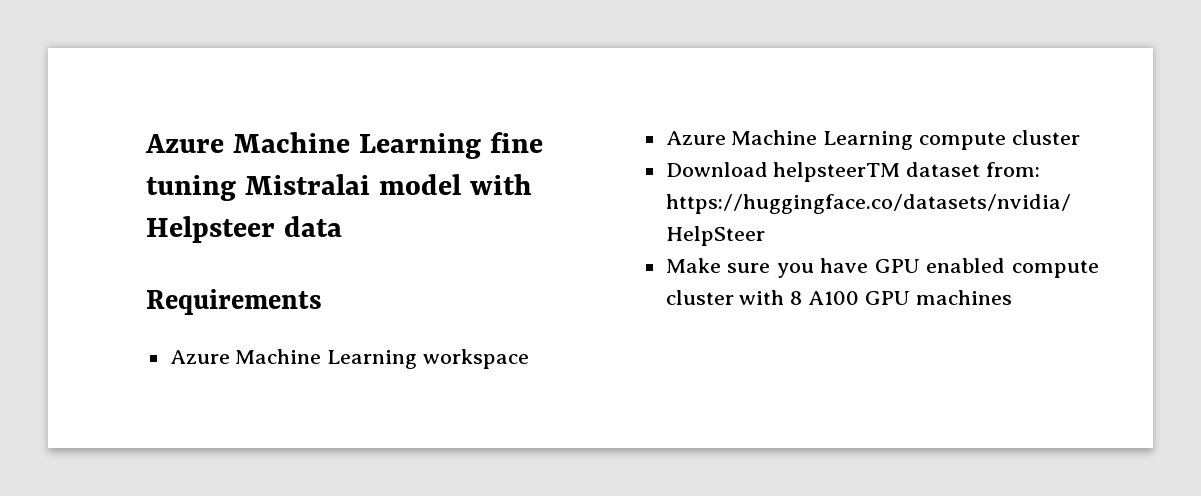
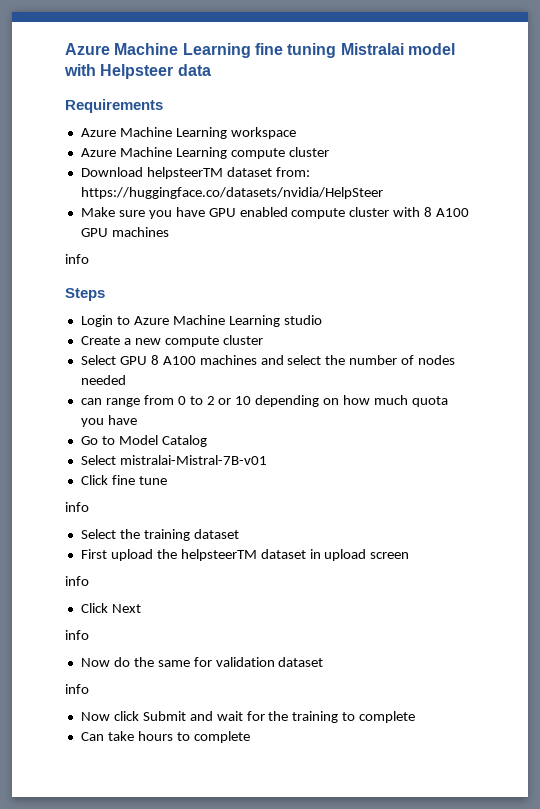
  Make sure you have GPU enabled compute cluster with 8 A100 GPU machines
+ info
+ Steps
+ Login to Azure Machine Learning studio
+ Create a new compute cluster
+ Select GPU 8 A100 machines and select the number of nodes needed
+ can range from 0 to 2 or 10 depending on how much quota you have
+ Go to Model Catalog
+ Select mistralai-Mistral-7B-v01
+ Click fine tune
+ info
+ Select the training dataset
+ First upload the helpsteerTM dataset in upload screen
+ info
+ Click Next
+ info
+ Now do the same for validation dataset
+ info
+ Now click Submit and wait for the training to complete
+ Can take hours to complete

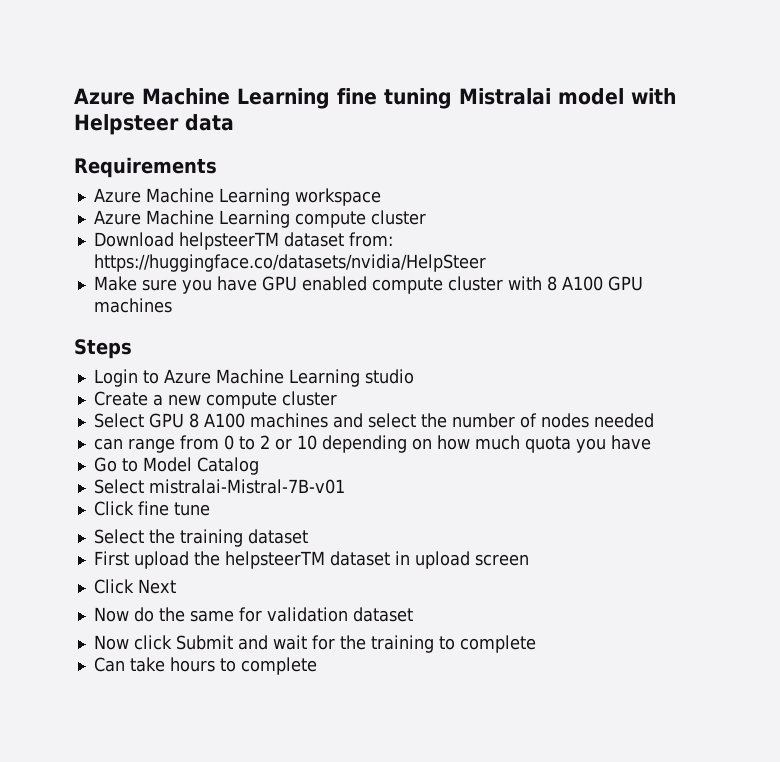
  Make sure you have GPU enabled compute cluster with 8 A100 GPU machines
- info
  Click fine tune
- info
  First upload the helpsteerTM dataset in upload screen
- info
  Click Next
- info
  Now do the same for validation dataset
- info

